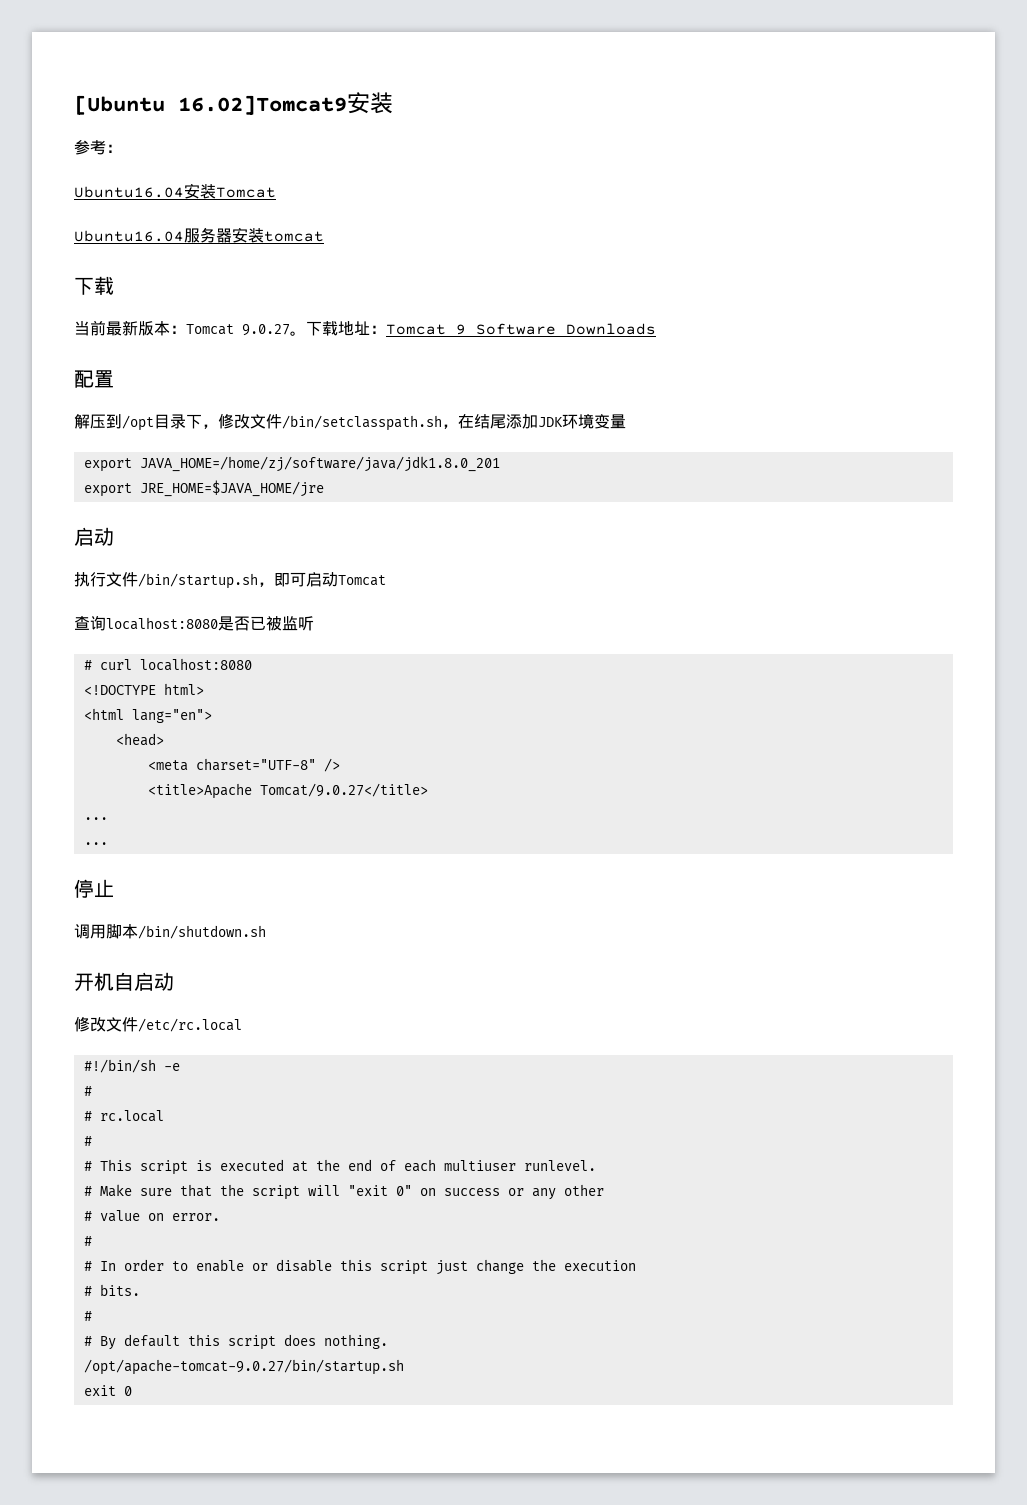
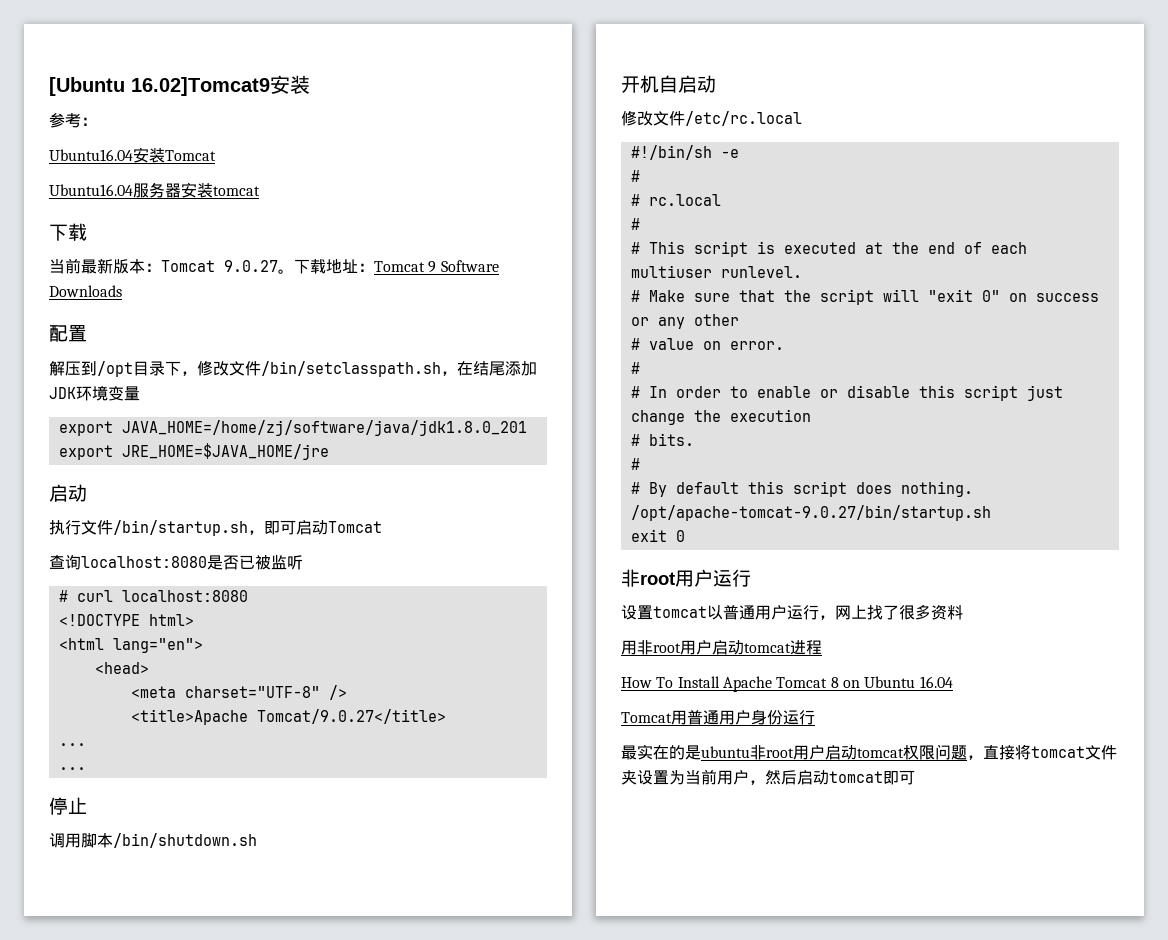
+ 非root用户运行
+ 设置tomcat以普通用户运行，网上找了很多资料
+ 用非root用户启动tomcat进程
+ How To Install Apache Tomcat 8 on Ubuntu 16.04
+ Tomcat用普通用户身份运行
+ 最实在的是ubuntu非root用户启动tomcat权限问题，直接将tomcat文件夹设置为当前用户，然后启动tomcat即可

